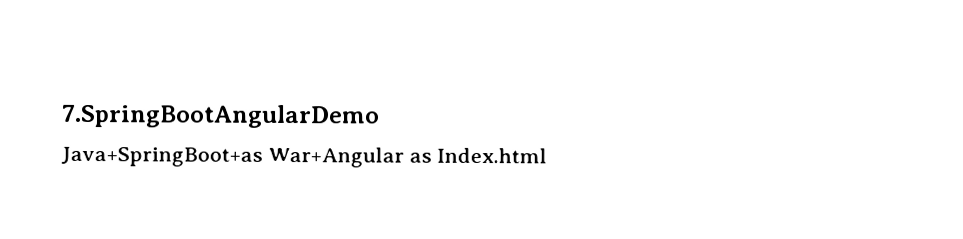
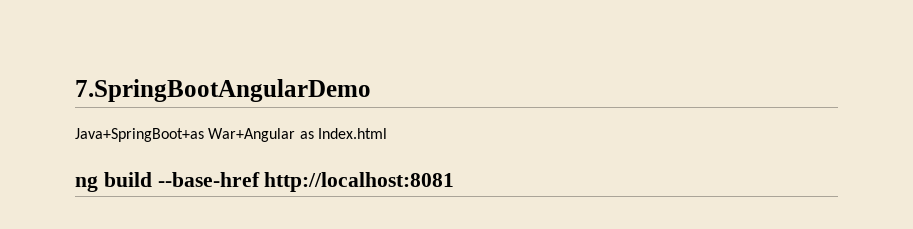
+ ng build --base-href http://localhost:8081

